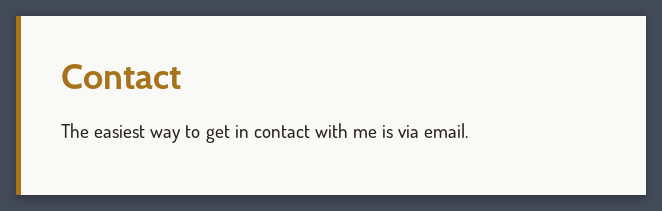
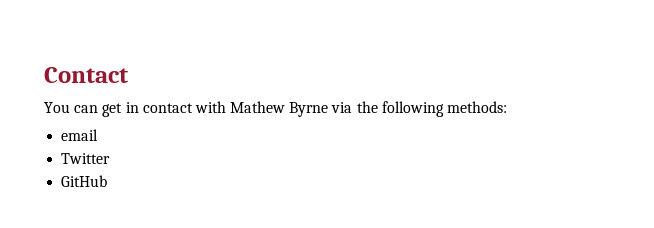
- The easiest way to get in contact with me is via email.
+ You can get in contact with Mathew Byrne via the following methods:
+ email
+ Twitter
+ GitHub

